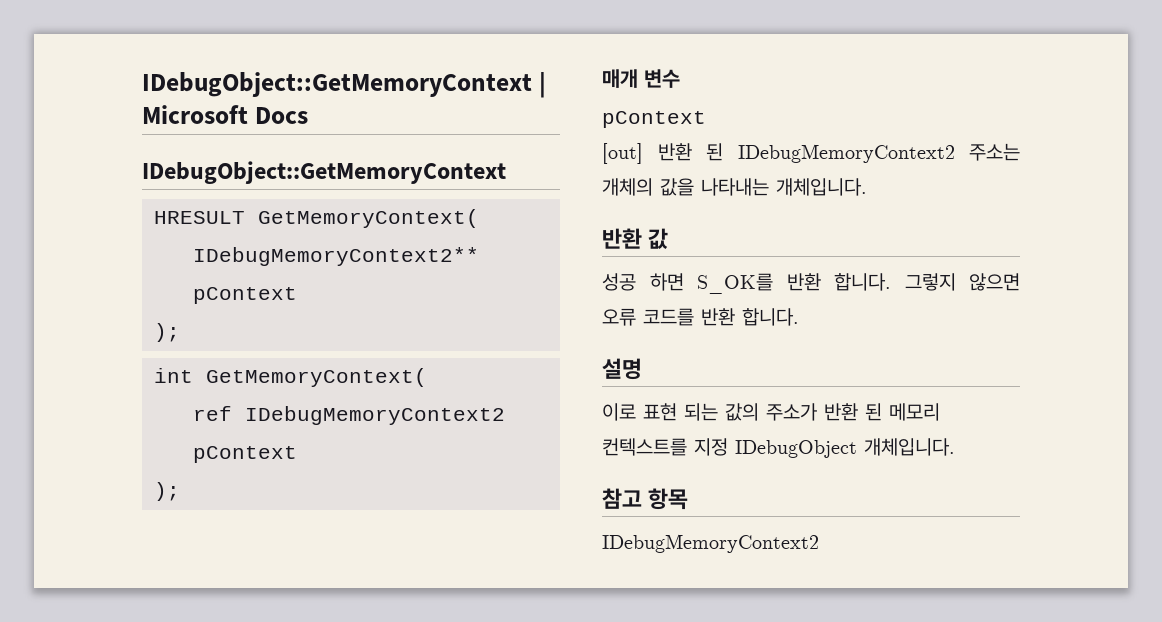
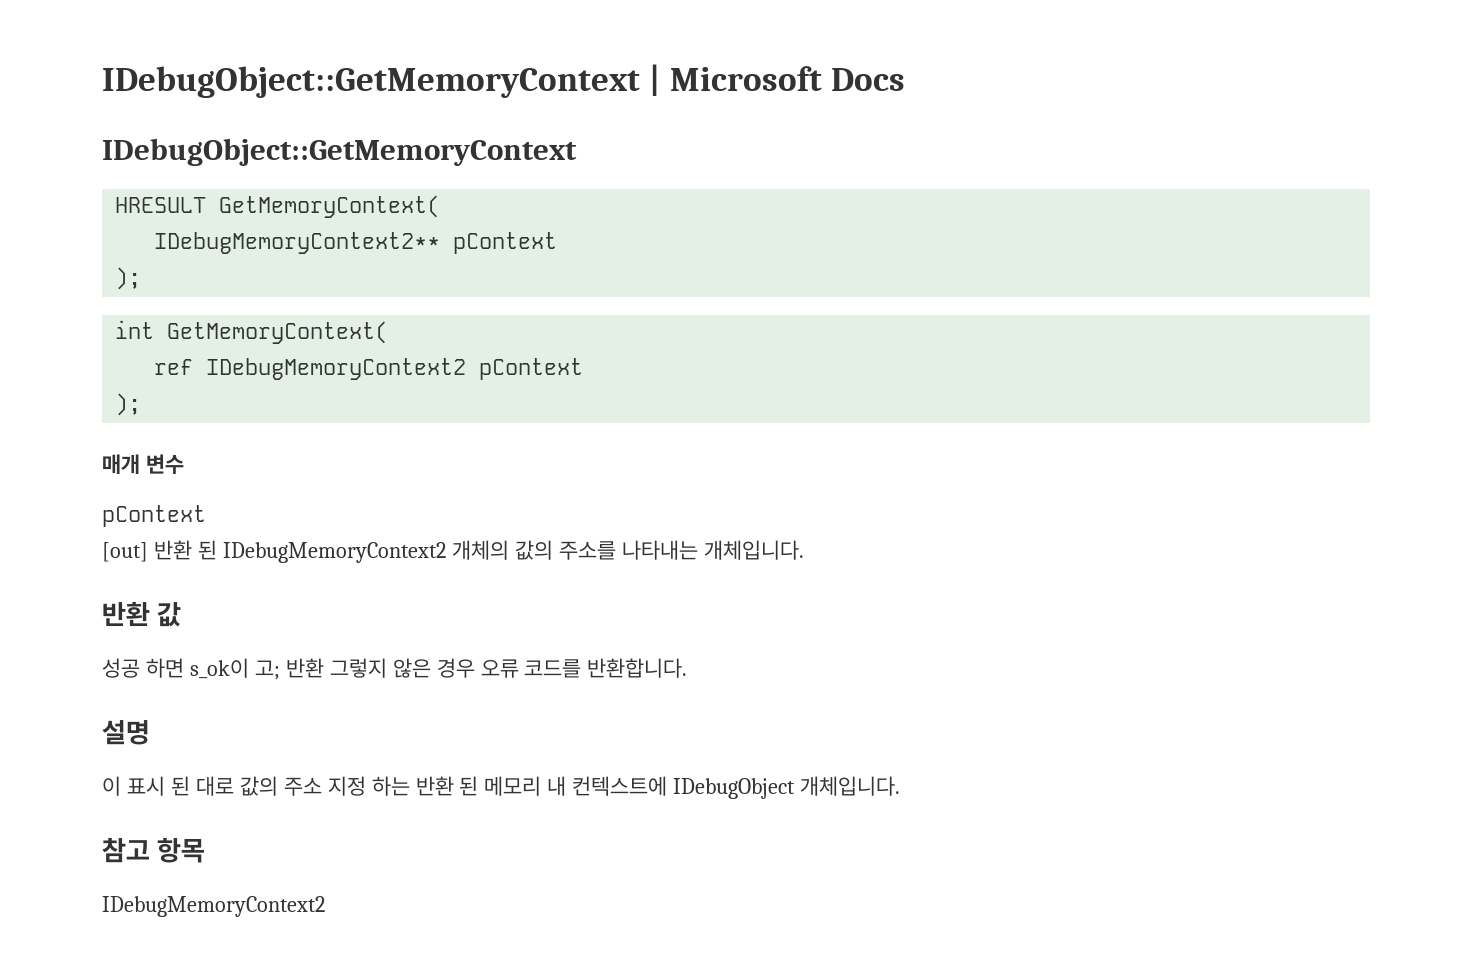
- [out] 반환 된 IDebugMemoryContext2 주소는 개체의 값을 나타내는 개체입니다.
+ [out] 반환 된 IDebugMemoryContext2 개체의 값의 주소를 나타내는 개체입니다.
- 성공 하면 S_OK를 반환 합니다. 그렇지 않으면 오류 코드를 반환 합니다.
+ 성공 하면 s_ok이 고; 반환 그렇지 않은 경우 오류 코드를 반환합니다.
  설명
- 이로 표현 되는 값의 주소가 반환 된 메모리 컨텍스트를 지정 IDebugObject 개체입니다.
+ 이 표시 된 대로 값의 주소 지정 하는 반환 된 메모리 내 컨텍스트에 IDebugObject 개체입니다.

